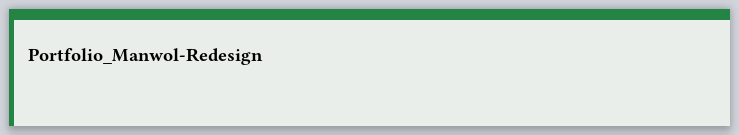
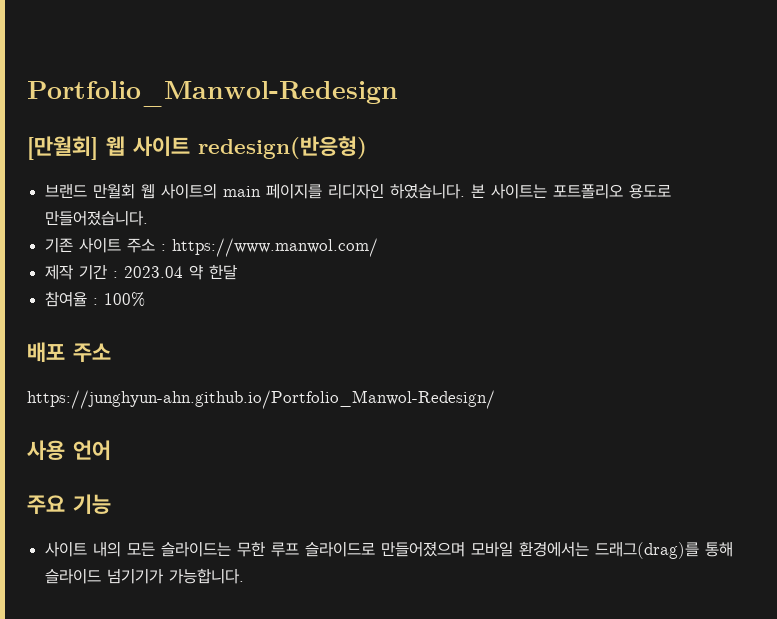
+ [만월회] 웹 사이트 redesign(반응형)
+ 브랜드 만월회 웹 사이트의 main 페이지를 리디자인 하였습니다. 본 사이트는 포트폴리오 용도로 만들어졌습니다.
+ 기존 사이트 주소 : https://www.manwol.com/
+ 제작 기간 : 2023.04 약 한달
+ 참여율 : 100%
+ 배포 주소
+ https://junghyun-ahn.github.io/Portfolio_Manwol-Redesign/
+ 사용 언어
+ 주요 기능
+ 사이트 내의 모든 슬라이드는 무한 루프 슬라이드로 만들어졌으며 모바일 환경에서는 드래그(drag)를 통해 슬라이드 넘기기가 가능합니다.

